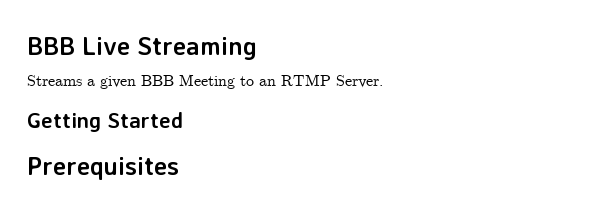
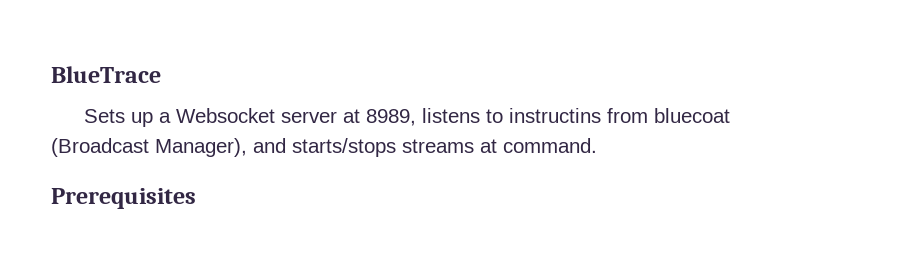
- BBB Live Streaming
- Streams a given BBB Meeting to an RTMP Server.
- Getting Started
+ BlueTrace
+ Sets up a Websocket server at 8989, listens to instructins from bluecoat (Broadcast Manager), and starts/stops streams at command.

